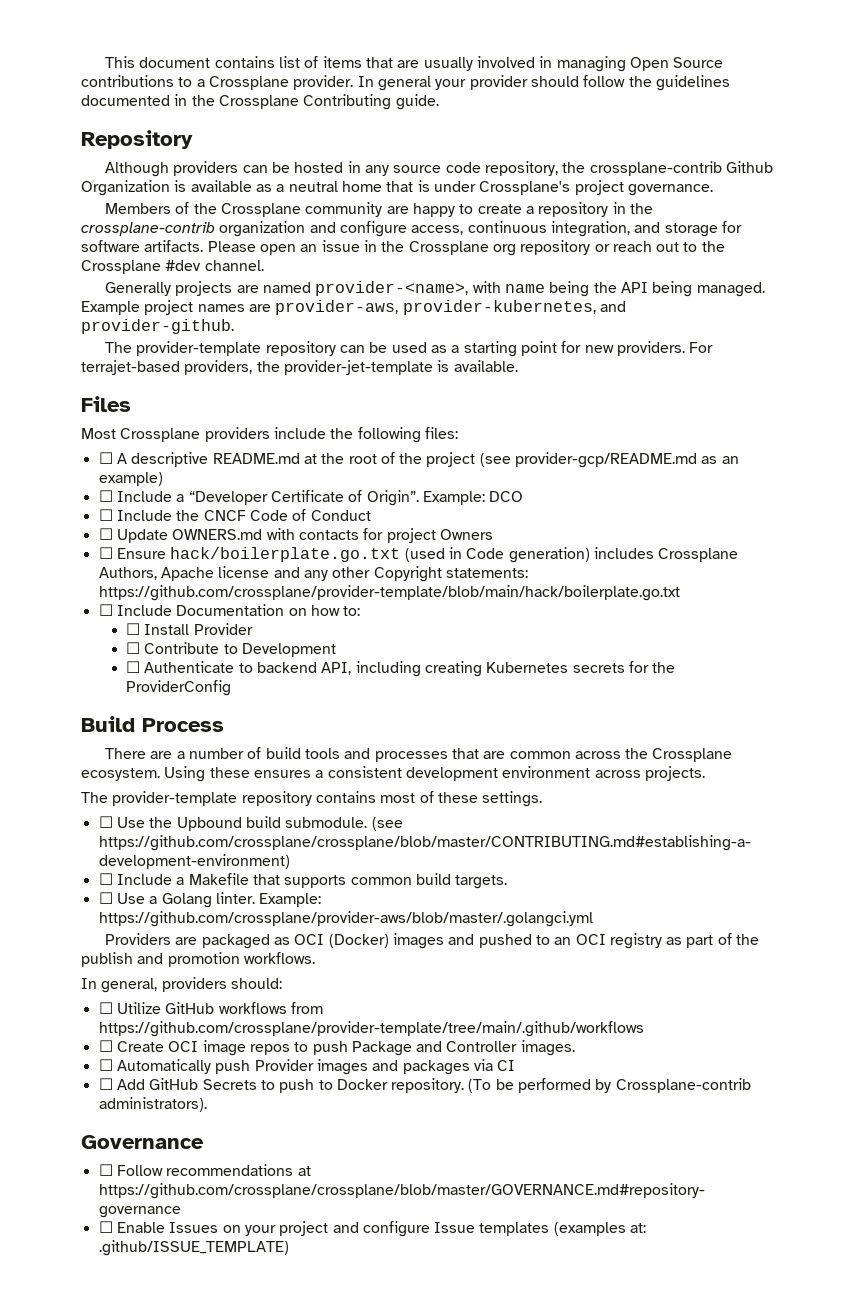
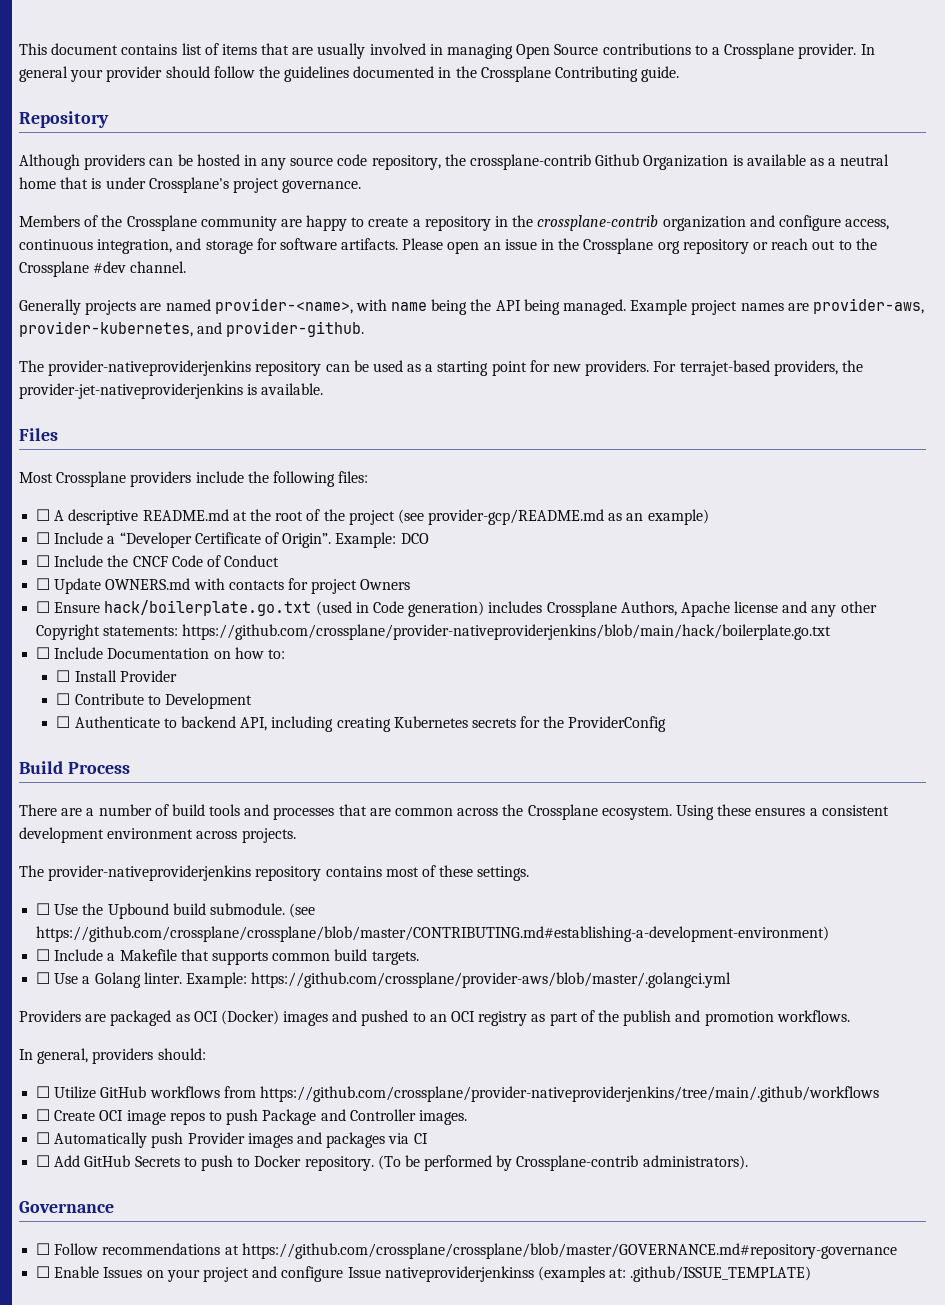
- The provider-template repository can be used as a starting point for new providers.
+ The provider-nativeproviderjenkins repository can be used as a starting point for new providers.
- For terrajet-based providers, the provider-jet-template is available.
+ For terrajet-based providers, the provider-jet-nativeproviderjenkins is available.
- ☐ Ensure hack/boilerplate.go.txt (used in Code generation) includes Crossplane Authors, Apache license and any other Copyright statements: https://github.com/crossplane/provider-template/blob/main/hack/boilerplate.go.txt
+ ☐ Ensure hack/boilerplate.go.txt (used in Code generation) includes Crossplane Authors, Apache license and any other Copyright statements: https://github.com/crossplane/provider-nativeproviderjenkins/blob/main/hack/boilerplate.go.txt
- The provider-template repository contains most of these settings.
+ The provider-nativeproviderjenkins repository contains most of these settings.
- ☐ Utilize GitHub workflows from https://github.com/crossplane/provider-template/tree/main/.github/workflows
+ ☐ Utilize GitHub workflows from https://github.com/crossplane/provider-nativeproviderjenkins/tree/main/.github/workflows
- ☐ Enable Issues on your project and configure Issue templates (examples at: .github/ISSUE_TEMPLATE)
+ ☐ Enable Issues on your project and configure Issue nativeproviderjenkinss (examples at: .github/ISSUE_TEMPLATE)

